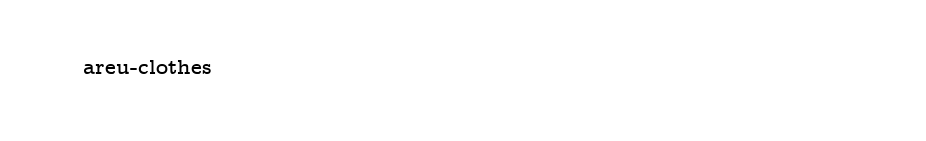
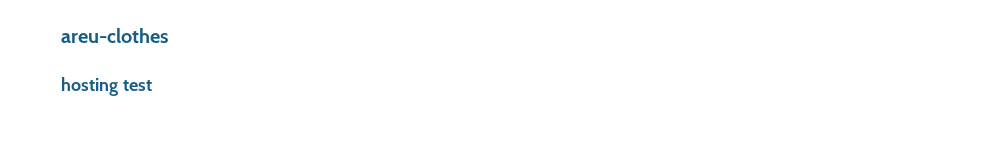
+ hosting test

